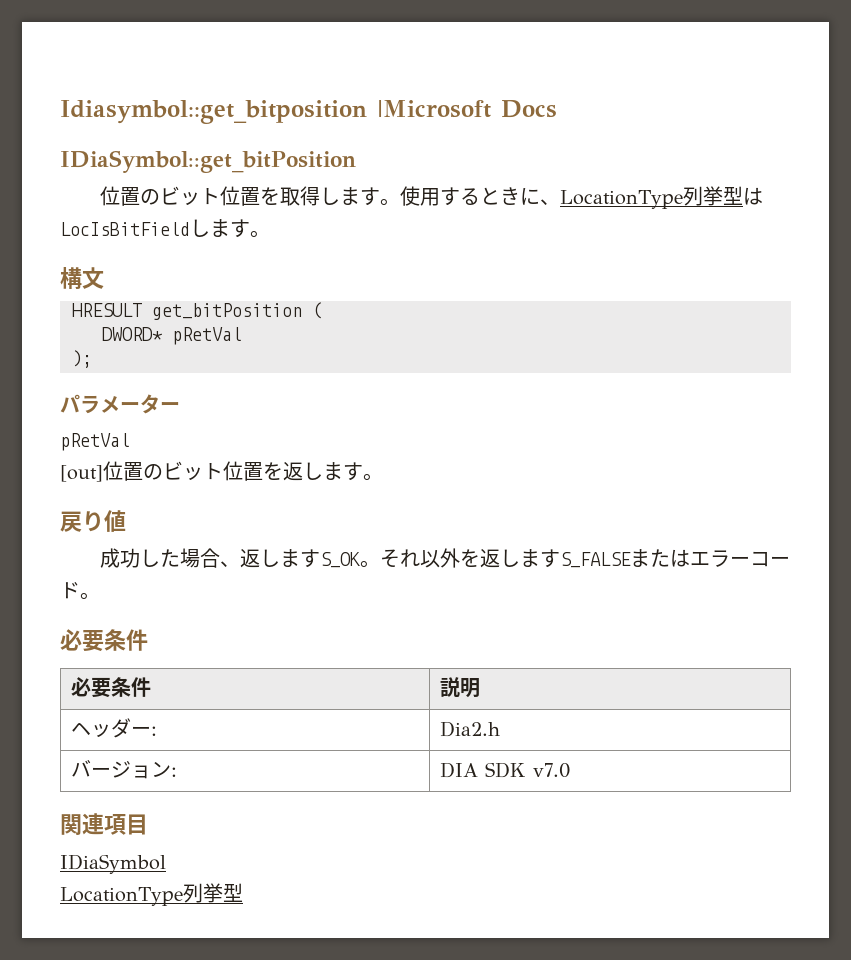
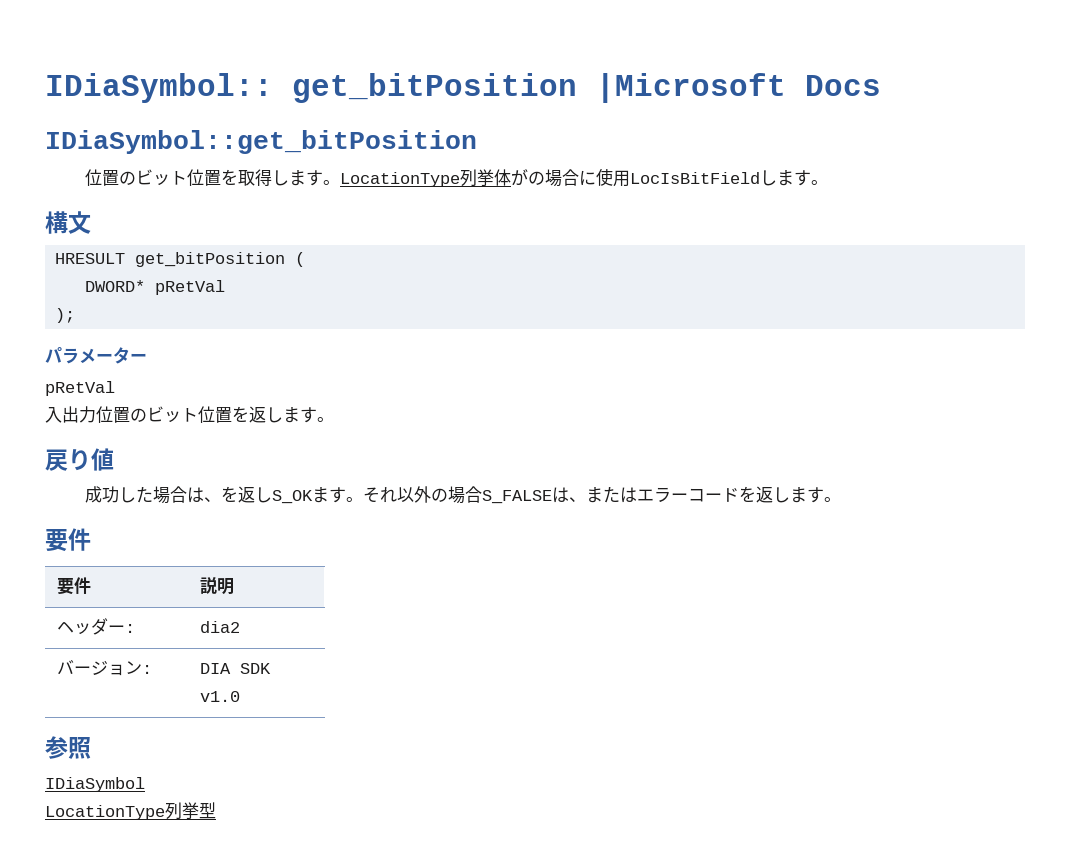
- Idiasymbol::get_bitposition |Microsoft Docs
+ IDiaSymbol:: get_bitPosition |Microsoft Docs
- 使用するときに、LocationType列挙型はLocIsBitFieldします。
+ LocationType列挙体がの場合に使用LocIsBitFieldします。
- [out]位置のビット位置を返します。
+ 入出力位置のビット位置を返します。
- 成功した場合、返しますS_OK。それ以外を返しますS_FALSEまたはエラーコード。
- 必要条件
+ 成功した場合は、を返しS_OKます。それ以外の場合S_FALSEは、またはエラーコードを返します。
+ 要件
- 必要条件 | 説明
+ 要件 | 説明
- ヘッダー: | Dia2.h
+ ヘッダー: | dia2
- バージョン: | DIA SDK v7.0
- 関連項目
+ バージョン: | DIA SDK v1.0
+ 参照

